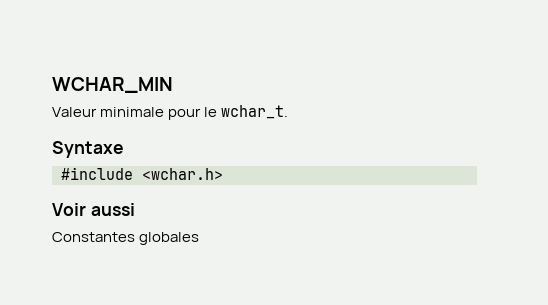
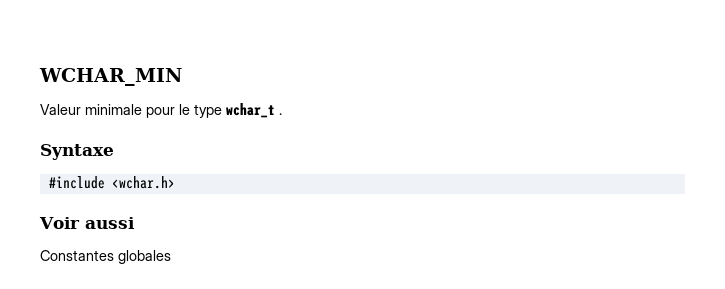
- Valeur minimale pour le wchar_t.
+ Valeur minimale pour le type wchar_t .

